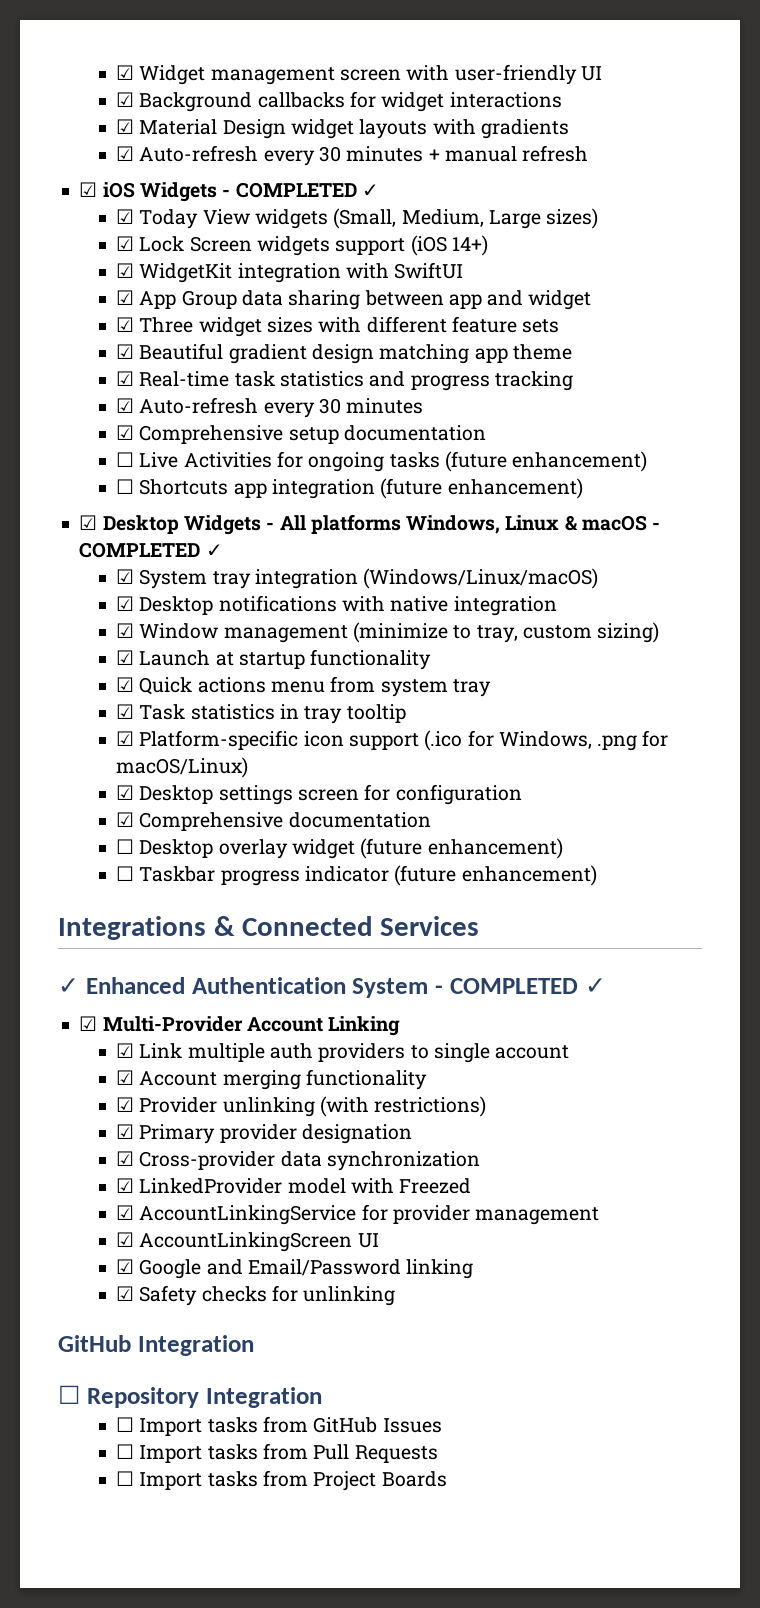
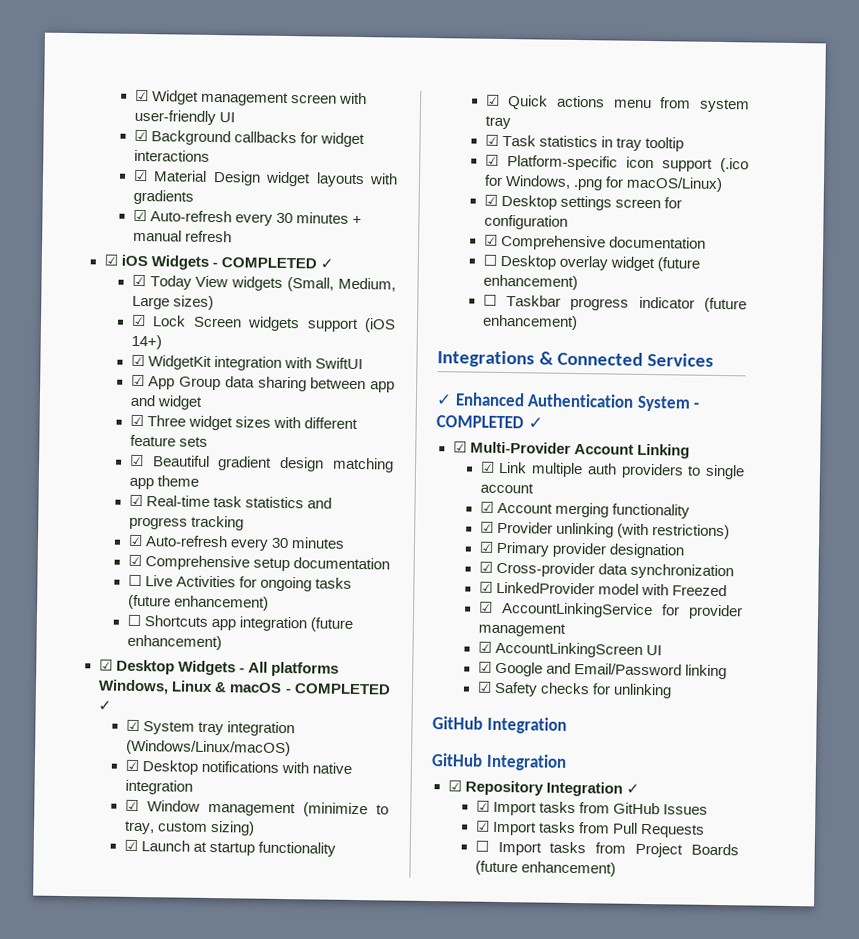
  ☑ Safety checks for unlinking
  GitHub Integration
- ☐ Repository Integration
- ☐ Import tasks from GitHub Issues
+ GitHub Integration
+ ☑ Repository Integration ✓
+ ☑ Import tasks from GitHub Issues
- ☐ Import tasks from Pull Requests
+ ☑ Import tasks from Pull Requests
- ☐ Import tasks from Project Boards
+ ☐ Import tasks from Project Boards (future enhancement)

